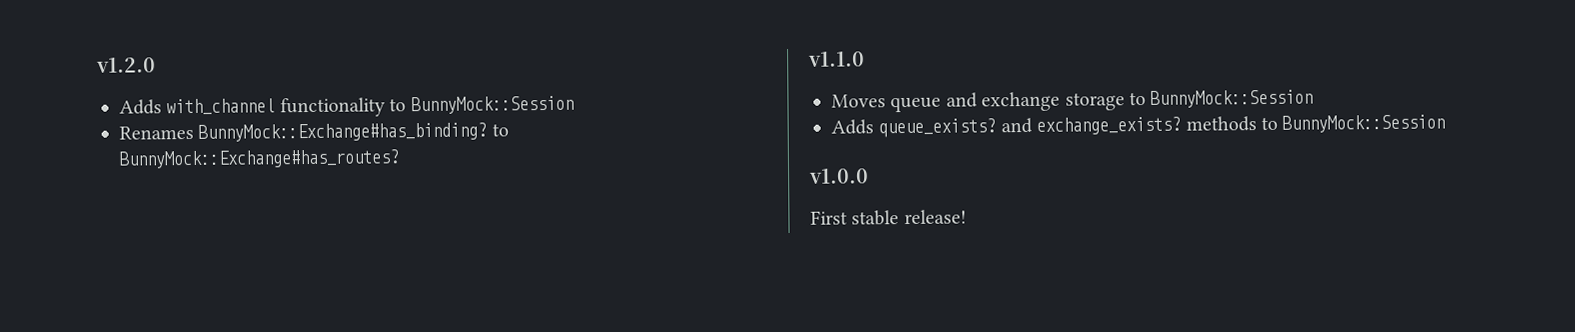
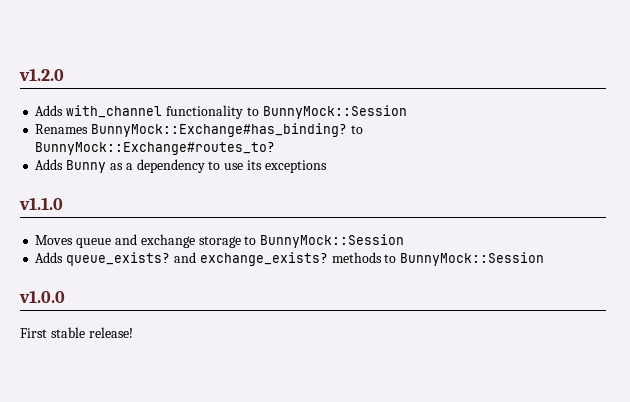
- Renames BunnyMock::Exchange#has_binding? to BunnyMock::Exchange#has_routes?
+ Renames BunnyMock::Exchange#has_binding? to BunnyMock::Exchange#routes_to?
+ Adds Bunny as a dependency to use its exceptions

